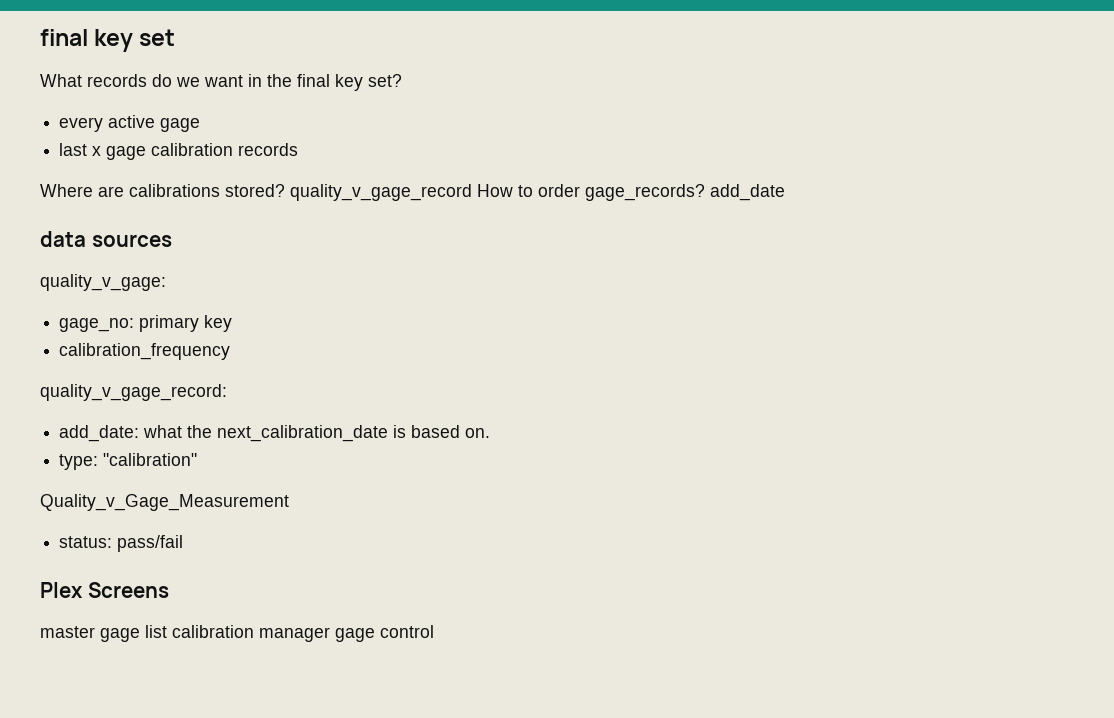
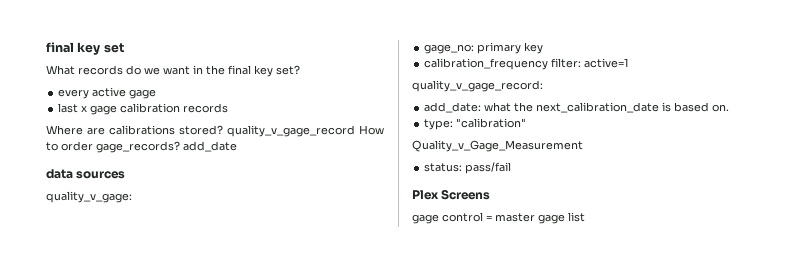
- calibration_frequency
+ calibration_frequency filter: active=1
- master gage list calibration manager gage control
+ gage control = master gage list

